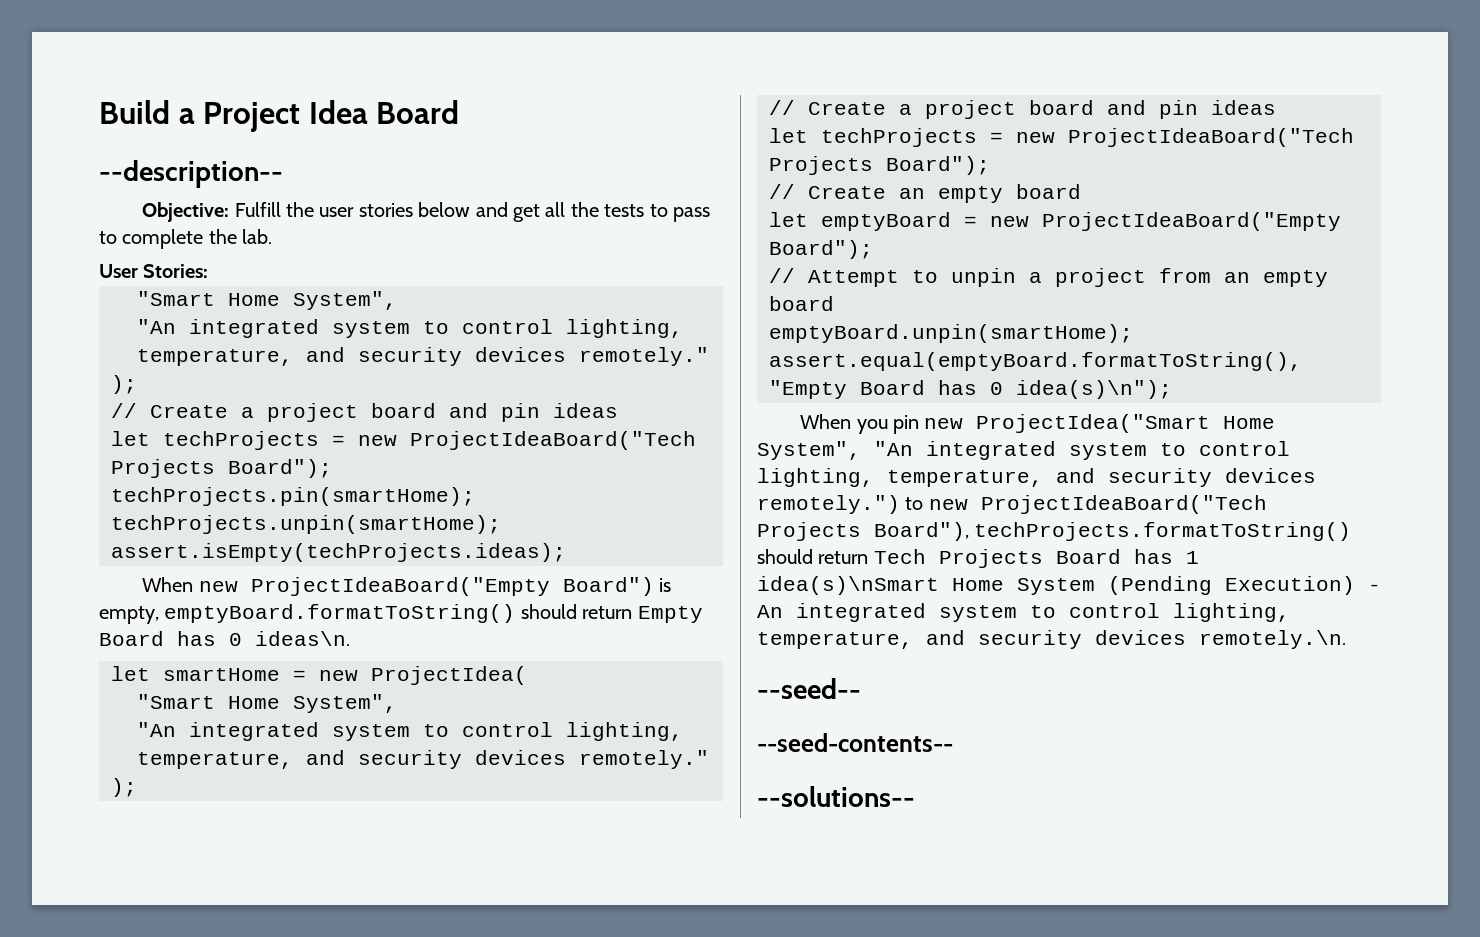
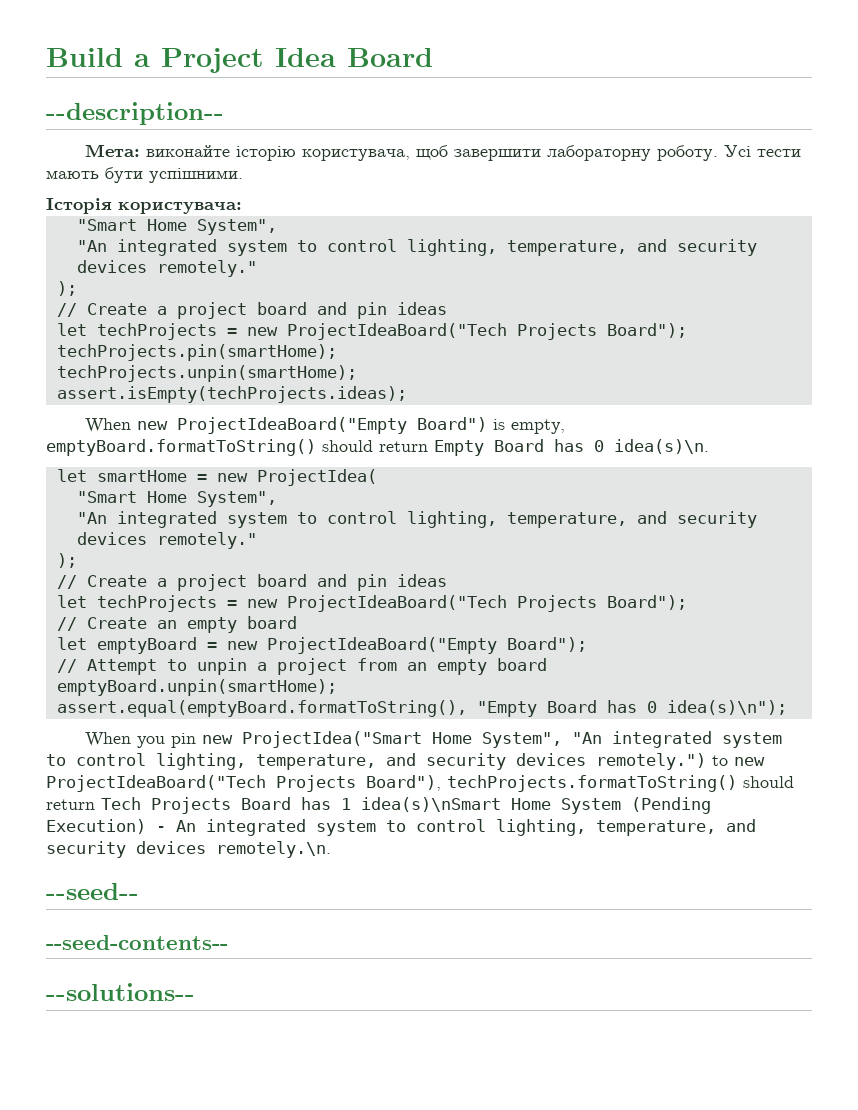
- Objective: Fulfill the user stories below and get all the tests to pass to complete the lab.
- User Stories:
+ Мета: виконайте історію користувача, щоб завершити лабораторну роботу. Усі тести мають бути успішними.
+ Історія користувача:
- When new ProjectIdeaBoard("Empty Board") is empty, emptyBoard.formatToString() should return Empty Board has 0 ideas\n.
+ When new ProjectIdeaBoard("Empty Board") is empty, emptyBoard.formatToString() should return Empty Board has 0 idea(s)\n.

